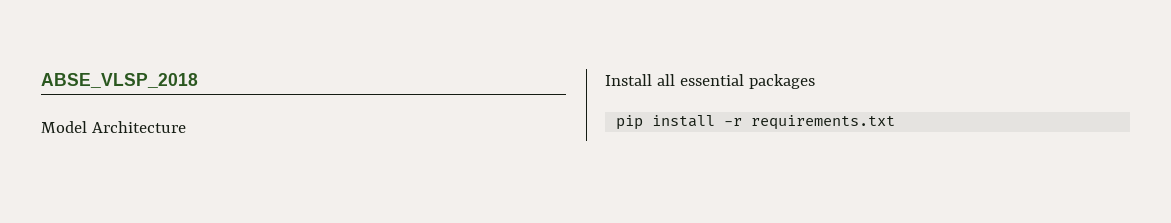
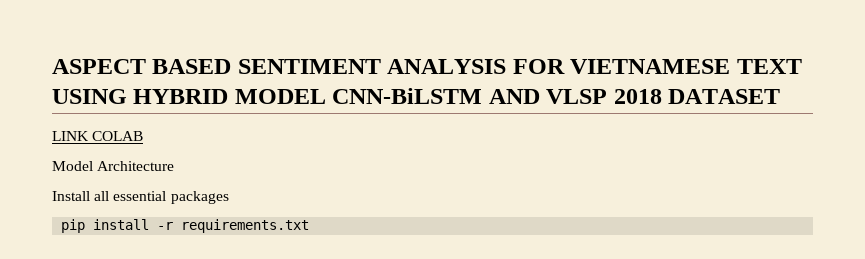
- ABSE_VLSP_2018
+ ASPECT BASED SENTIMENT ANALYSIS FOR VIETNAMESE TEXT USING HYBRID MODEL CNN-BiLSTM AND VLSP 2018 DATASET
+ LINK COLAB

